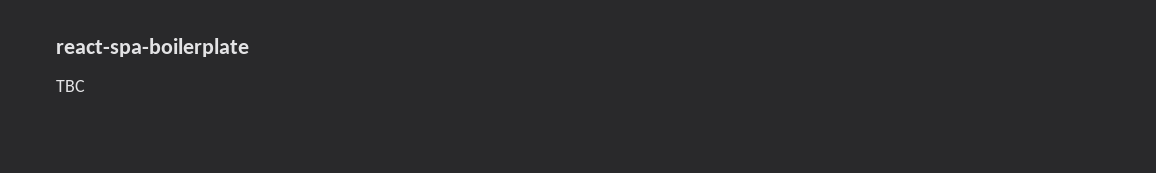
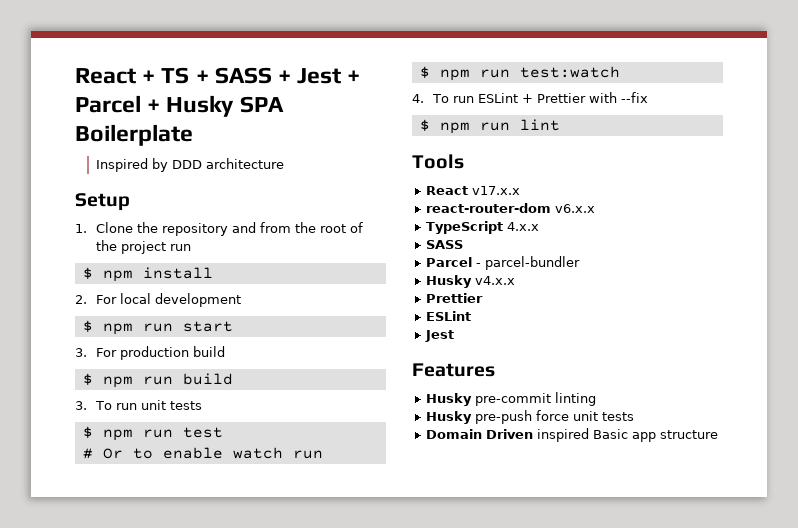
- react-spa-boilerplate
- TBC
+ React + TS + SASS + Jest + Parcel + Husky SPA Boilerplate
+ Inspired by DDD architecture
+ Setup
+ 1. Clone the repository and from the root of the project run
+ $ npm install
+ 2. For local development
+ $ npm run start
+ 3. For production build
+ $ npm run build
+ 3. To run unit tests
+ $ npm run test
+ # Or to enable watch run
+ $ npm run test:watch
+ 4. To run ESLint + Prettier with --fix
+ $ npm run lint
+ Tools
+ React v17.x.x
+ react-router-dom v6.x.x
+ TypeScript 4.x.x
+ SASS
+ Parcel - parcel-bundler
+ Husky v4.x.x
+ Prettier
+ ESLint
+ Jest
+ Features
+ Husky pre-commit linting
+ Husky pre-push force unit tests
+ Domain Driven inspired Basic app structure

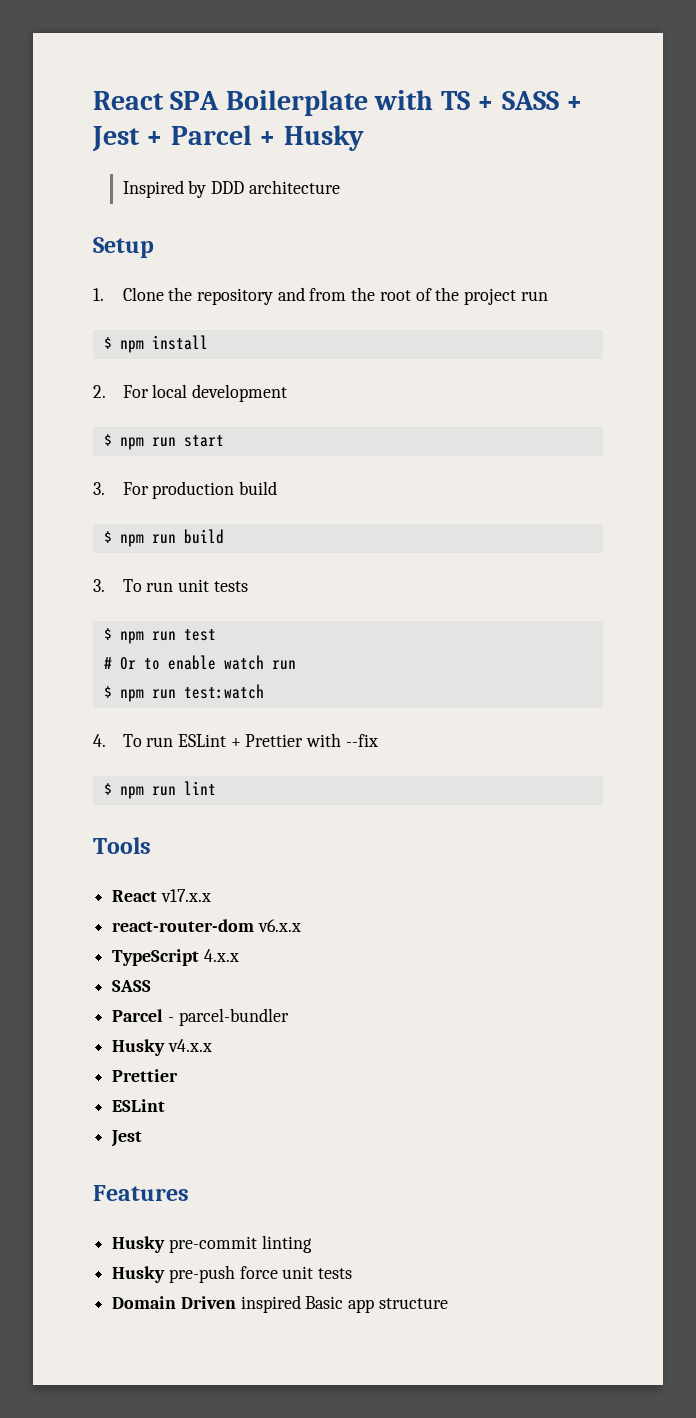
- React + TS + SASS + Jest + Parcel + Husky SPA Boilerplate
+ React SPA Boilerplate with TS + SASS + Jest + Parcel + Husky

